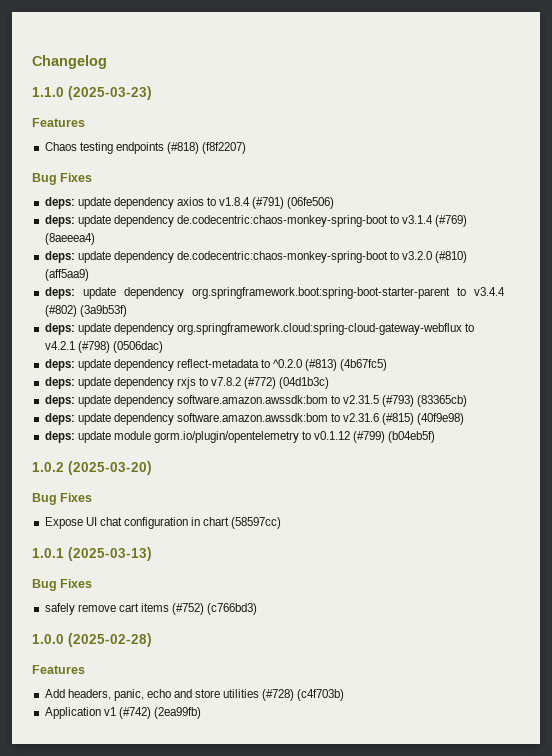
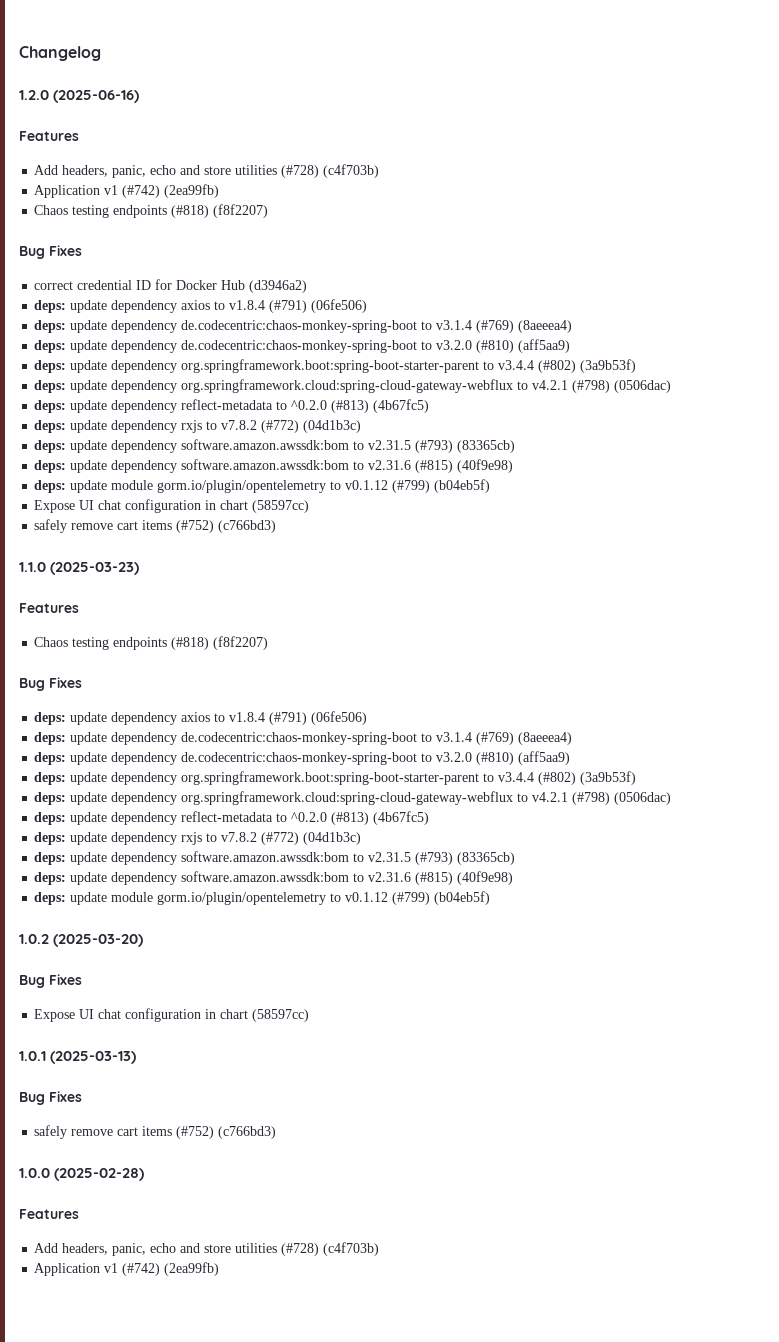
+ 1.2.0 (2025-06-16)
+ Features
+ Add headers, panic, echo and store utilities (#728) (c4f703b)
+ Application v1 (#742) (2ea99fb)
+ Chaos testing endpoints (#818) (f8f2207)
+ Bug Fixes
+ correct credential ID for Docker Hub (d3946a2)
+ deps: update dependency axios to v1.8.4 (#791) (06fe506)
+ deps: update dependency de.codecentric:chaos-monkey-spring-boot to v3.1.4 (#769) (8aeeea4)
+ deps: update dependency de.codecentric:chaos-monkey-spring-boot to v3.2.0 (#810) (aff5aa9)
+ deps: update dependency org.springframework.boot:spring-boot-starter-parent to v3.4.4 (#802) (3a9b53f)
+ deps: update dependency org.springframework.cloud:spring-cloud-gateway-webflux to v4.2.1 (#798) (0506dac)
+ deps: update dependency reflect-metadata to ^0.2.0 (#813) (4b67fc5)
+ deps: update dependency rxjs to v7.8.2 (#772) (04d1b3c)
+ deps: update dependency software.amazon.awssdk:bom to v2.31.5 (#793) (83365cb)
+ deps: update dependency software.amazon.awssdk:bom to v2.31.6 (#815) (40f9e98)
+ deps: update module gorm.io/plugin/opentelemetry to v0.1.12 (#799) (b04eb5f)
+ Expose UI chat configuration in chart (58597cc)
+ safely remove cart items (#752) (c766bd3)

